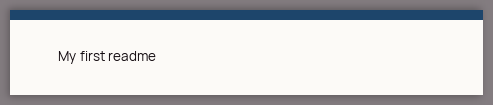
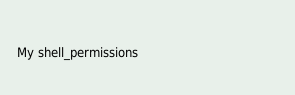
- My first readme
+ My shell_permissions

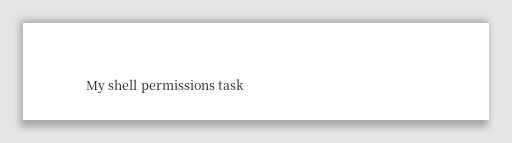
- My shell_permissions
+ My shell permissions task

